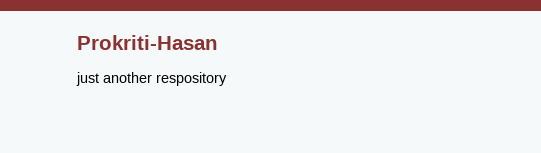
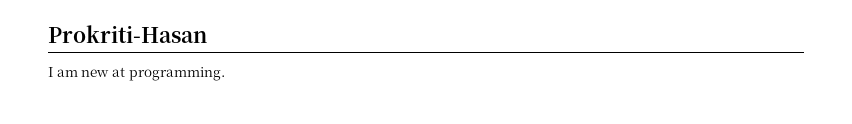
- just another respository
+ I am new at programming.

